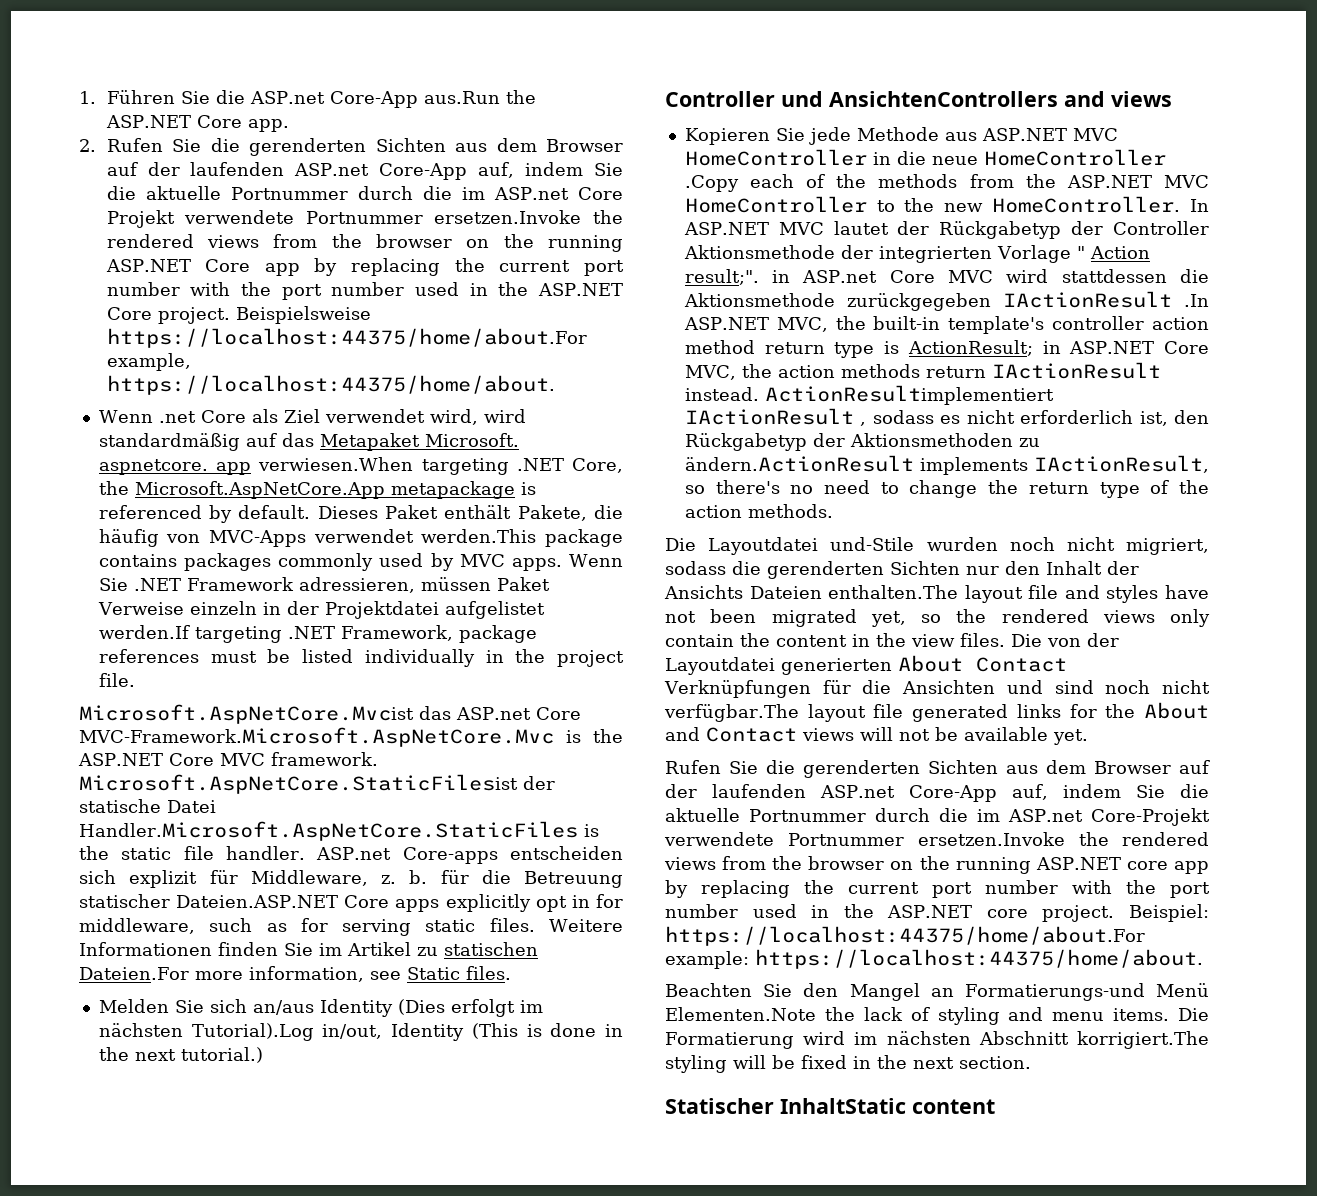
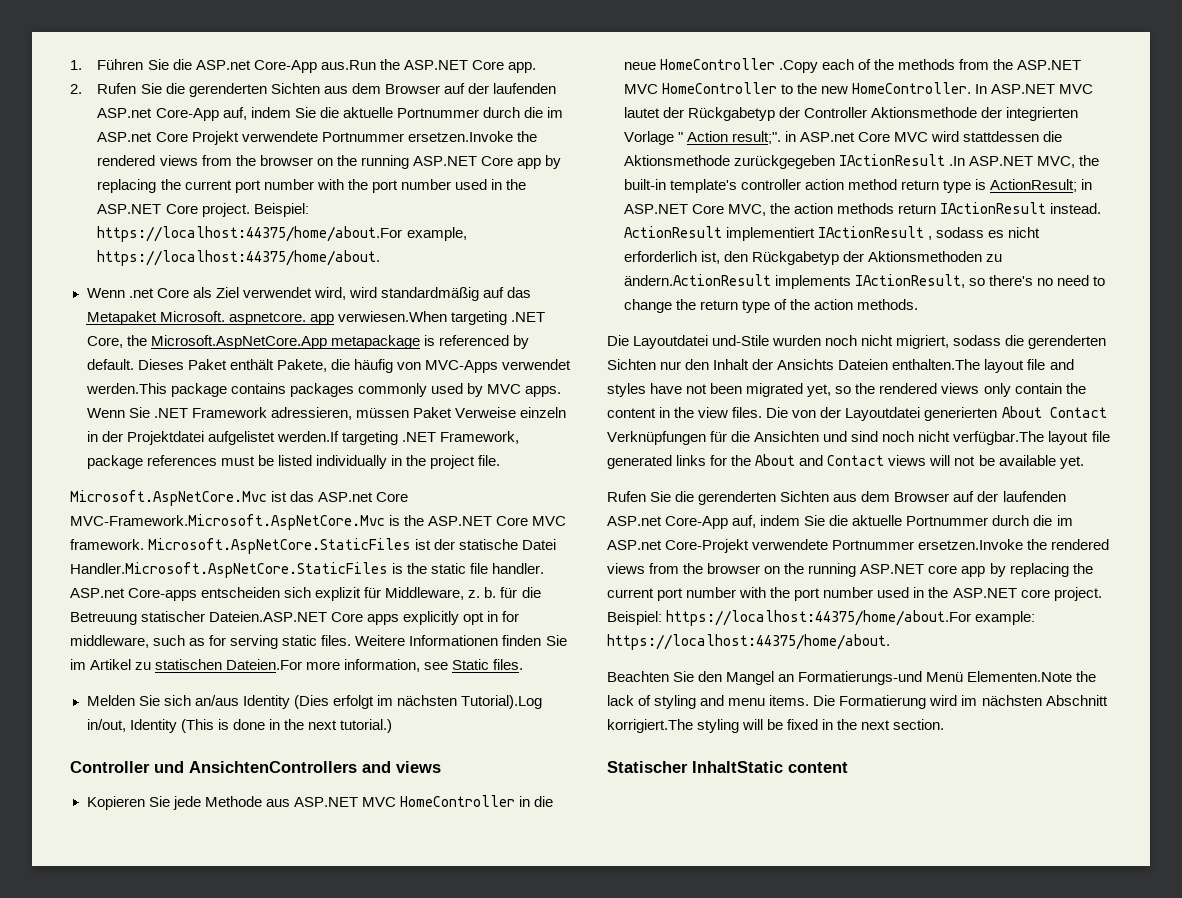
- Beispielsweise https://localhost:44375/home/about.For example, https://localhost:44375/home/about.
+ Beispiel: https://localhost:44375/home/about.For example, https://localhost:44375/home/about.
- Microsoft.AspNetCore.Mvcist das ASP.net Core MVC-Framework.Microsoft.AspNetCore.Mvc is the ASP.NET Core MVC framework.
+ Microsoft.AspNetCore.Mvc ist das ASP.net Core MVC-Framework.Microsoft.AspNetCore.Mvc is the ASP.NET Core MVC framework.
- Microsoft.AspNetCore.StaticFilesist der statische Datei Handler.Microsoft.AspNetCore.StaticFiles is the static file handler.
+ Microsoft.AspNetCore.StaticFiles ist der statische Datei Handler.Microsoft.AspNetCore.StaticFiles is the static file handler.
- ActionResultimplementiert IActionResult , sodass es nicht erforderlich ist, den Rückgabetyp der Aktionsmethoden zu ändern.ActionResult implements IActionResult, so there's no need to change the return type of the action methods.
+ ActionResult implementiert IActionResult , sodass es nicht erforderlich ist, den Rückgabetyp der Aktionsmethoden zu ändern.ActionResult implements IActionResult, so there's no need to change the return type of the action methods.

